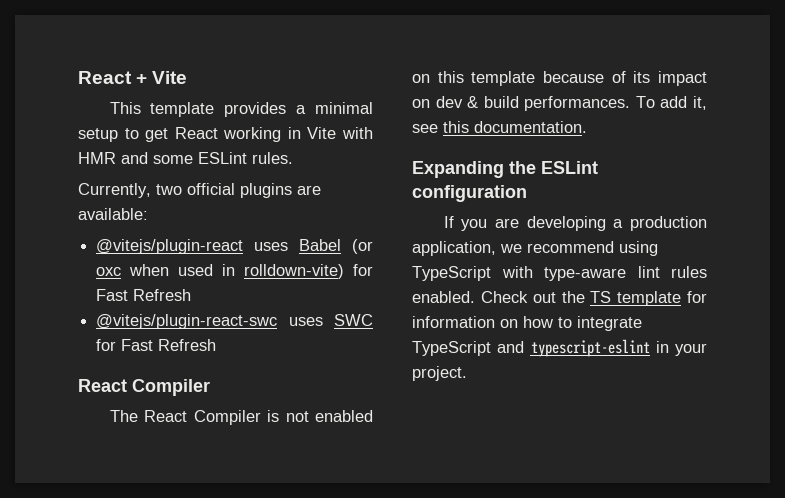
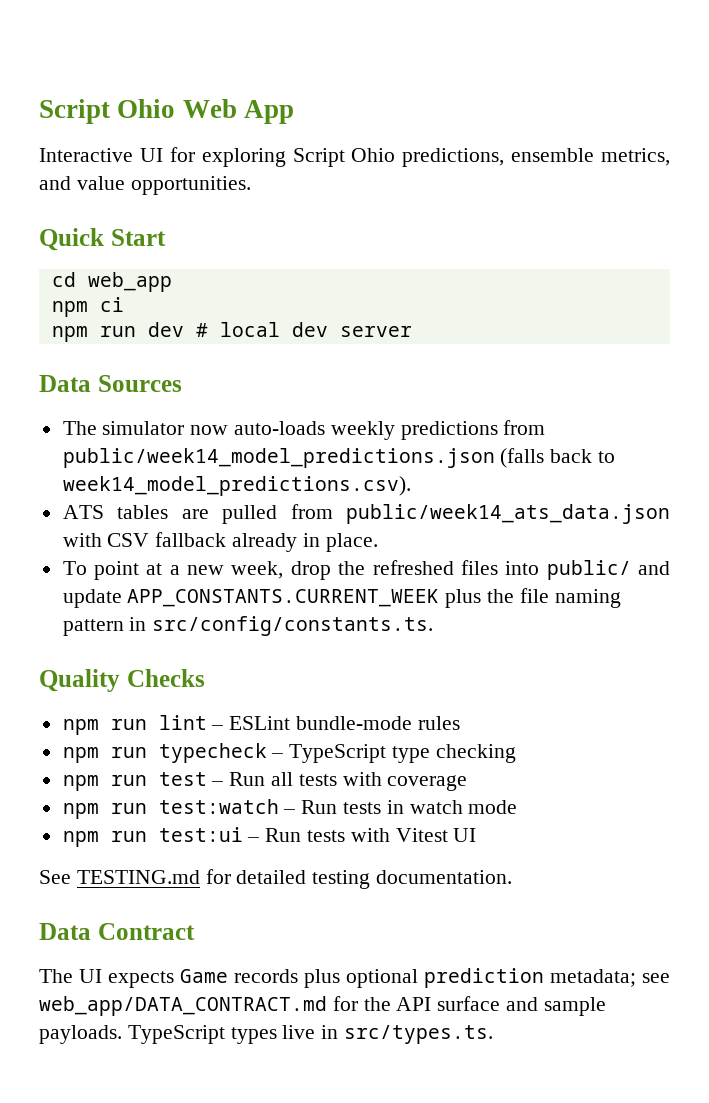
- React + Vite
- This template provides a minimal setup to get React working in Vite with HMR and some ESLint rules.
- Currently, two official plugins are available:
- @vitejs/plugin-react uses Babel (or oxc when used in rolldown-vite) for Fast Refresh
- @vitejs/plugin-react-swc uses SWC for Fast Refresh
- React Compiler
- The React Compiler is not enabled on this template because of its impact on dev & build performances. To add it, see this documentation.
- Expanding the ESLint configuration
- If you are developing a production application, we recommend using TypeScript with type-aware lint rules enabled. Check out the TS template for information on how to integrate TypeScript and typescript-eslint in your project.
+ Script Ohio Web App
+ Interactive UI for exploring Script Ohio predictions, ensemble metrics, and value opportunities.
+ Quick Start
+ cd web_app
+ npm ci
+ npm run dev # local dev server
+ Data Sources
+ The simulator now auto-loads weekly predictions from public/week14_model_predictions.json (falls back to week14_model_predictions.csv).
+ ATS tables are pulled from public/week14_ats_data.json with CSV fallback already in place.
+ To point at a new week, drop the refreshed files into public/ and update APP_CONSTANTS.CURRENT_WEEK plus the file naming pattern in src/config/constants.ts.
+ Quality Checks
+ npm run lint – ESLint bundle-mode rules
+ npm run typecheck – TypeScript type checking
+ npm run test – Run all tests with coverage
+ npm run test:watch – Run tests in watch mode
+ npm run test:ui – Run tests with Vitest UI
+ See TESTING.md for detailed testing documentation.
+ Data Contract
+ The UI expects Game records plus optional prediction metadata; see web_app/DATA_CONTRACT.md for the API surface and sample payloads. TypeScript types live in src/types.ts.

